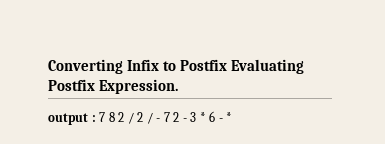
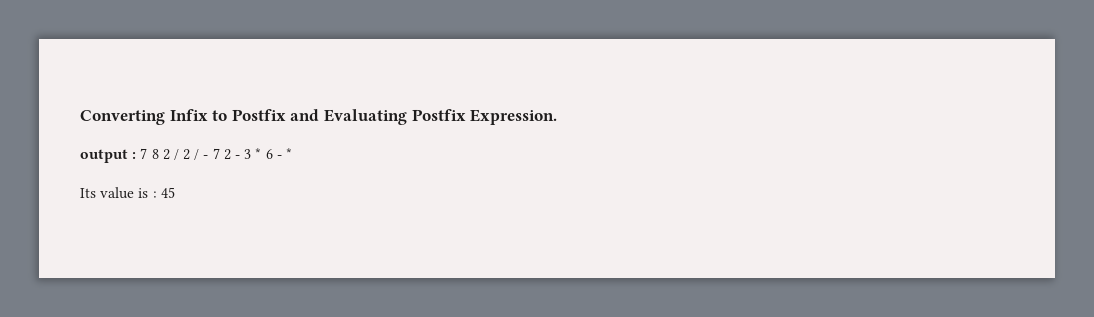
- Converting Infix to Postfix Evaluating Postfix Expression.
+ Converting Infix to Postfix and Evaluating Postfix Expression.
+ Its value is : 45

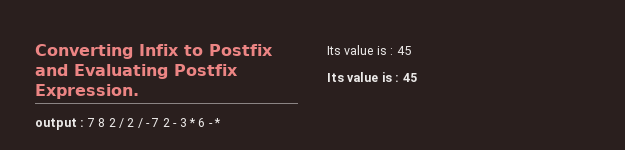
  output : 7 8 2 / 2 / - 7 2 - 3 * 6 - *
+ Its value is : 45

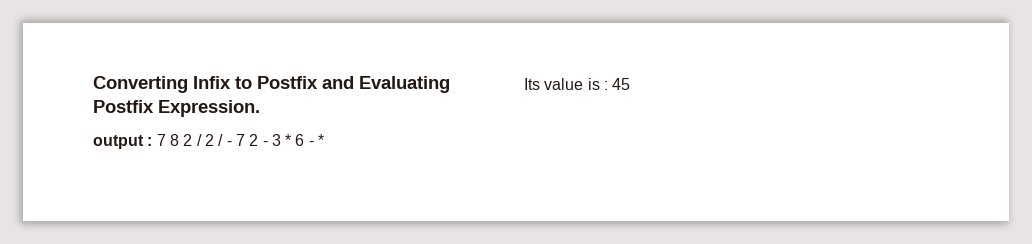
  output : 7 8 2 / 2 / - 7 2 - 3 * 6 - *
- Its value is : 45

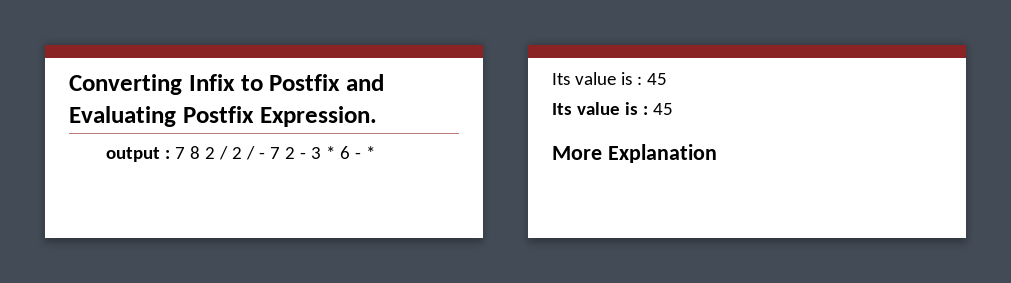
  output : 7 8 2 / 2 / - 7 2 - 3 * 6 - *
  Its value is : 45
+ Its value is : 45
+ More Explanation

